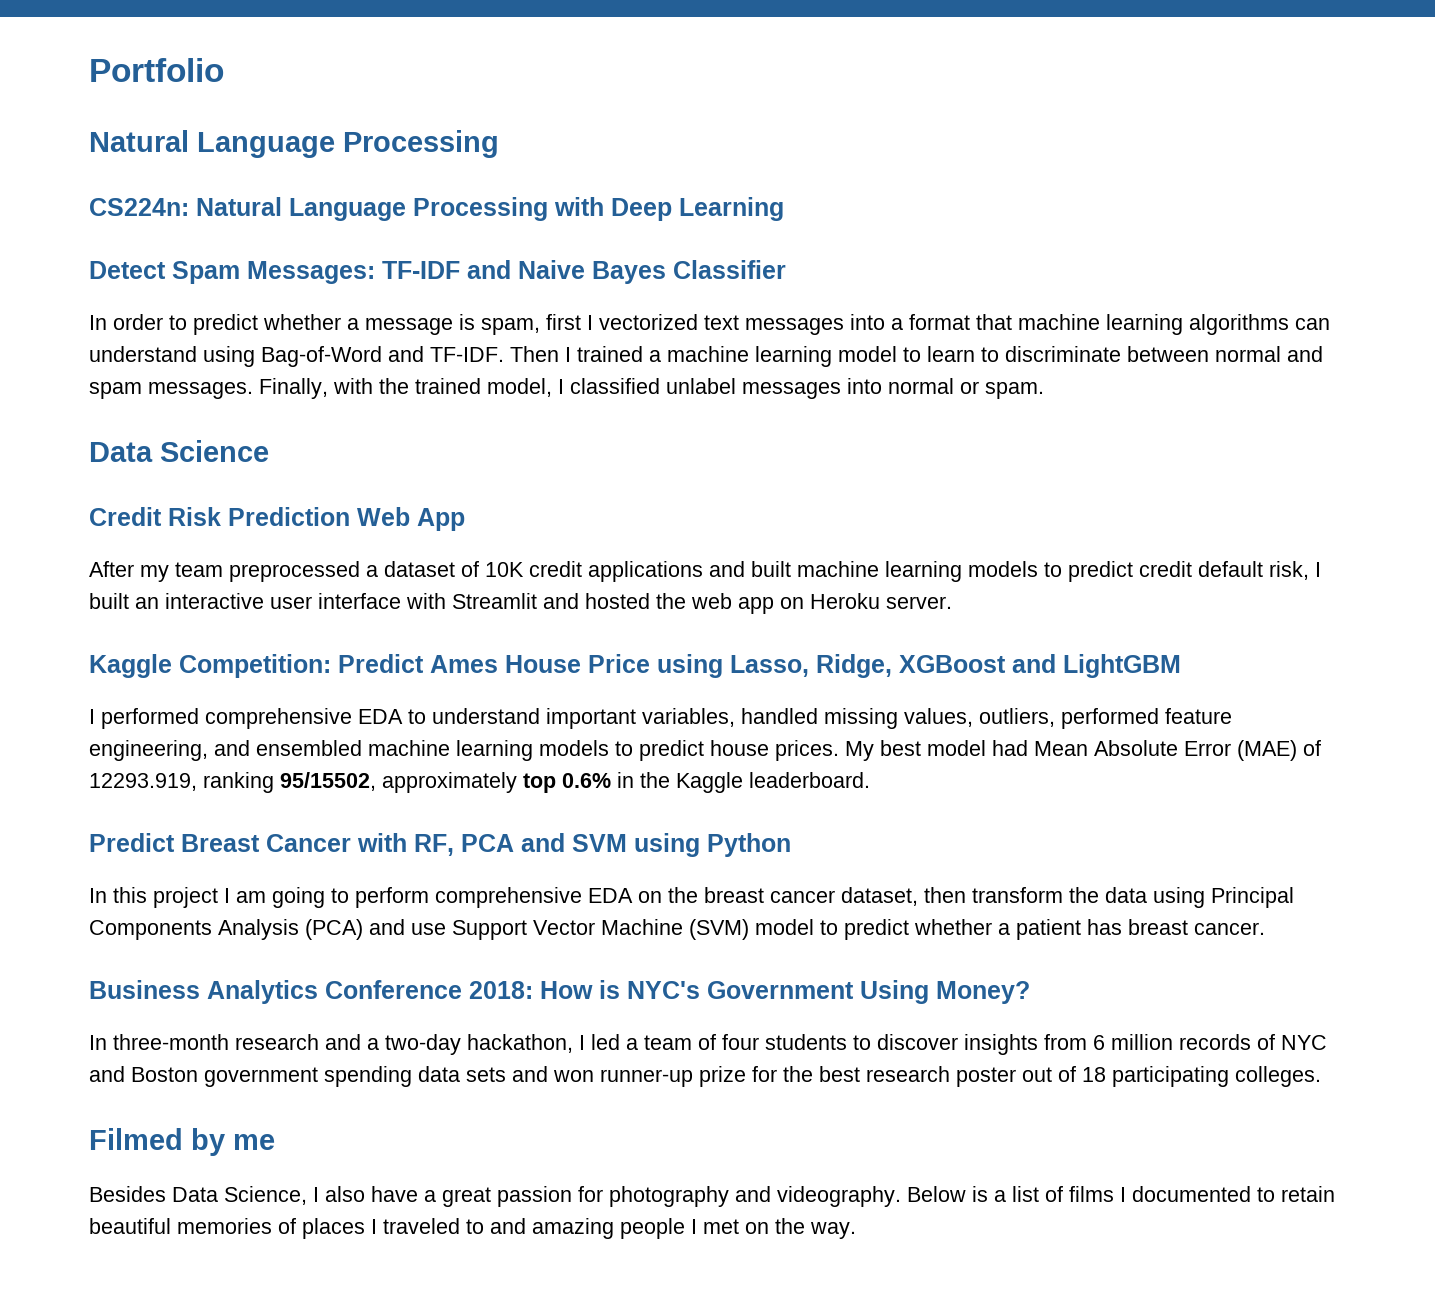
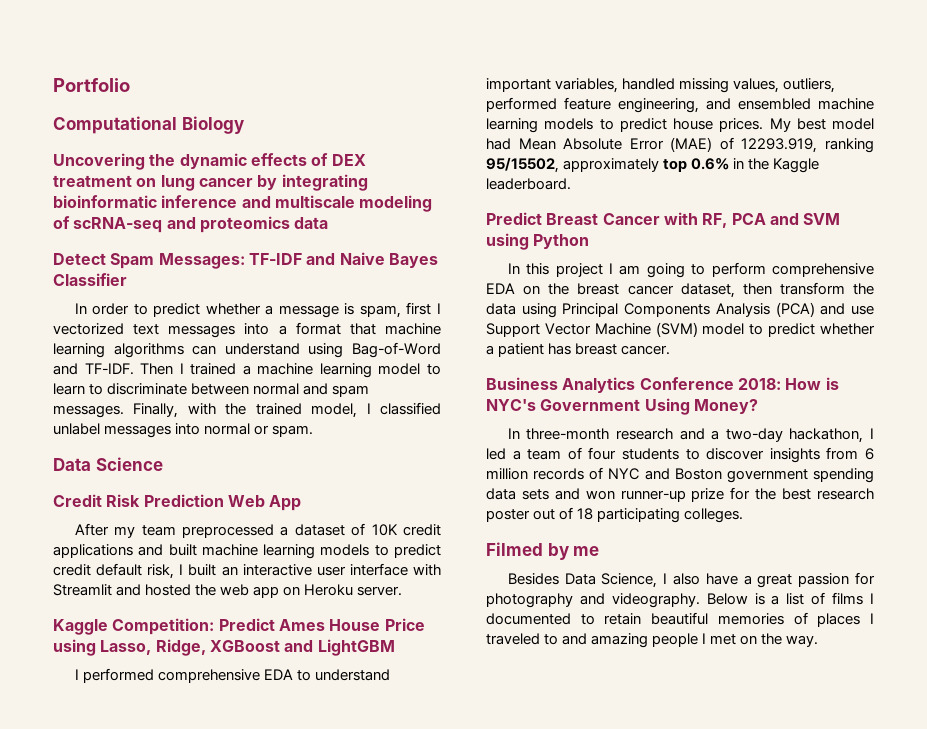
  Portfolio
- Natural Language Processing
- CS224n: Natural Language Processing with Deep Learning
+ Computational Biology
+ Uncovering the dynamic effects of DEX treatment on lung cancer by integrating bioinformatic inference and multiscale modeling of scRNA-seq and proteomics data

